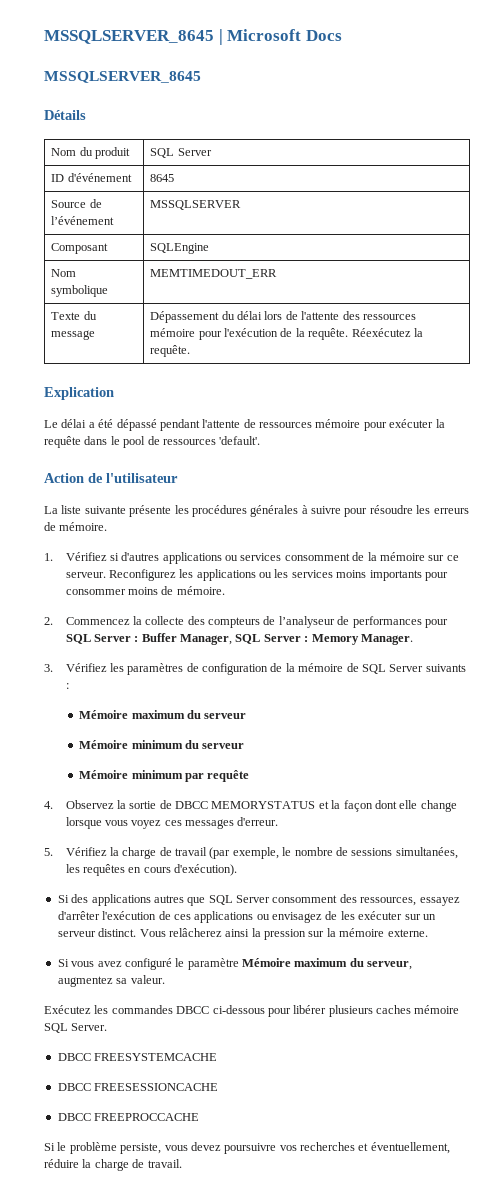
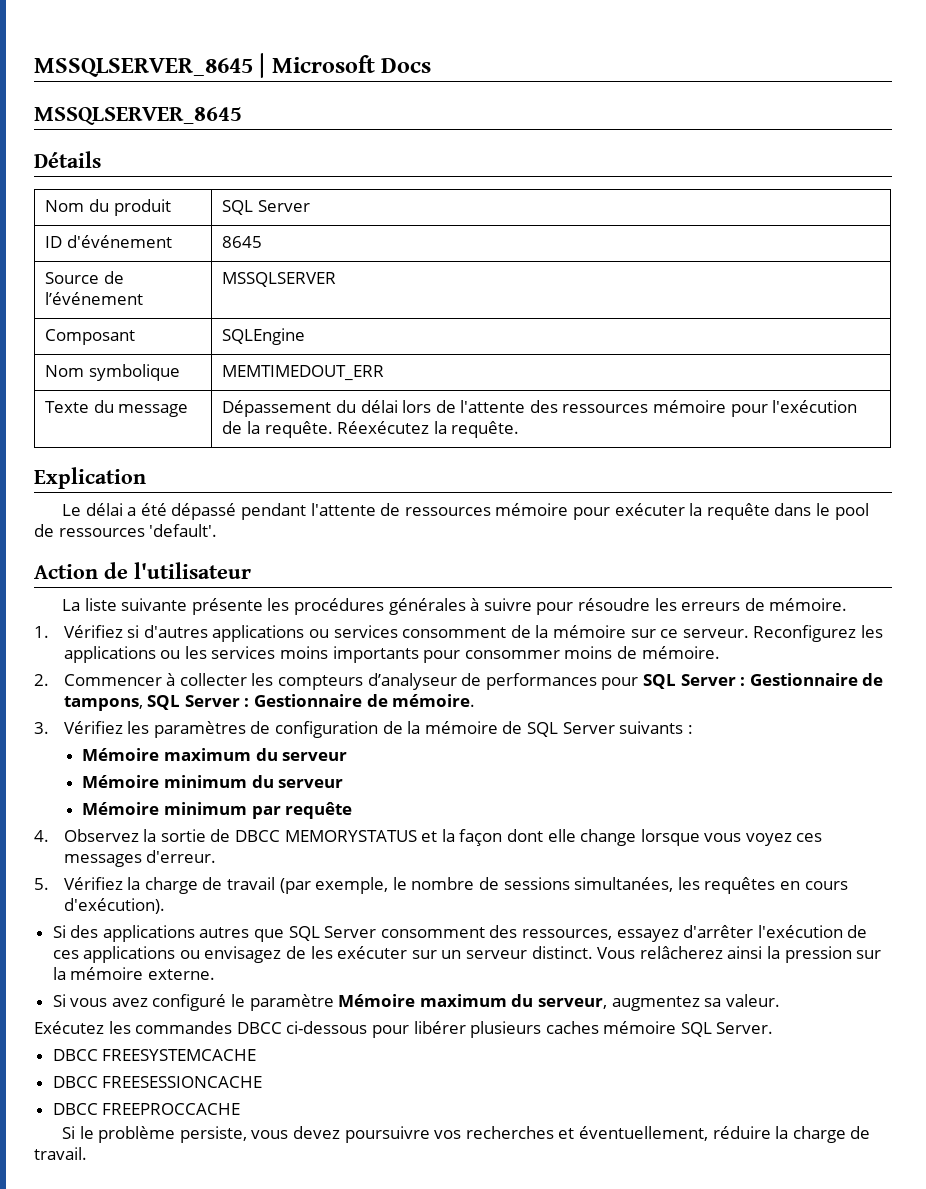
- 2. Commencez la collecte des compteurs de l’analyseur de performances pour SQL Server : Buffer Manager, SQL Server : Memory Manager.
+ 2. Commencer à collecter les compteurs d’analyseur de performances pour SQL Server : Gestionnaire de tampons, SQL Server : Gestionnaire de mémoire.

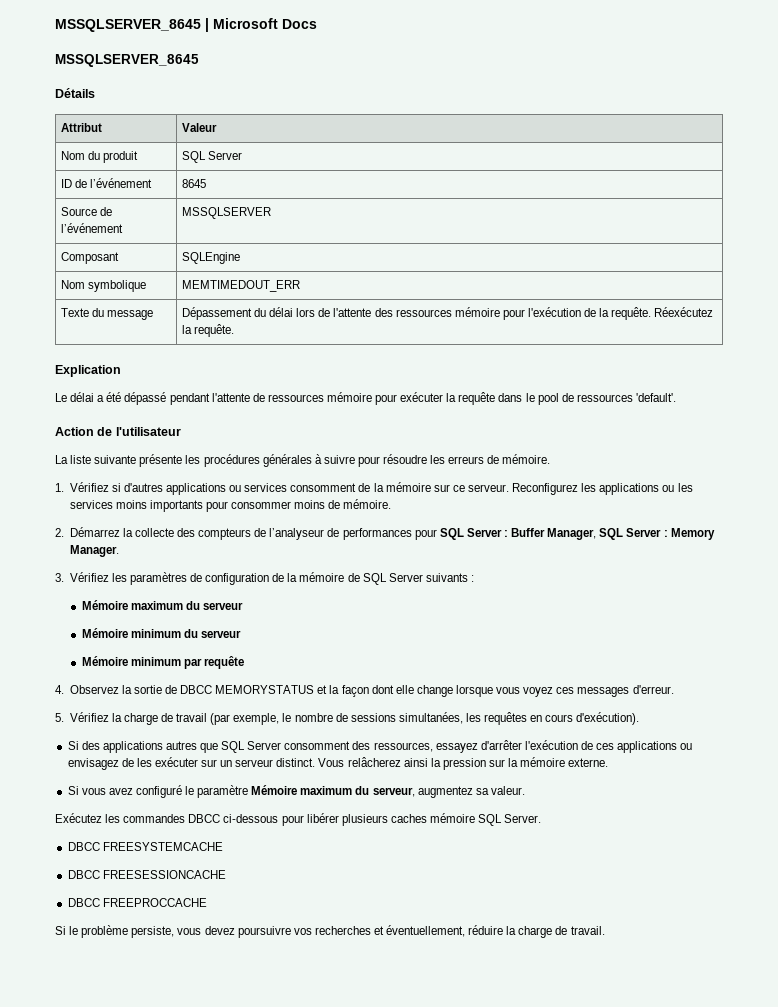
+ Attribut | Valeur
- ID d'événement | 8645
+ ID de l’événement | 8645
- 2. Commencer à collecter les compteurs d’analyseur de performances pour SQL Server : Gestionnaire de tampons, SQL Server : Gestionnaire de mémoire.
+ 2. Démarrez la collecte des compteurs de l’analyseur de performances pour SQL Server : Buffer Manager, SQL Server : Memory Manager.

